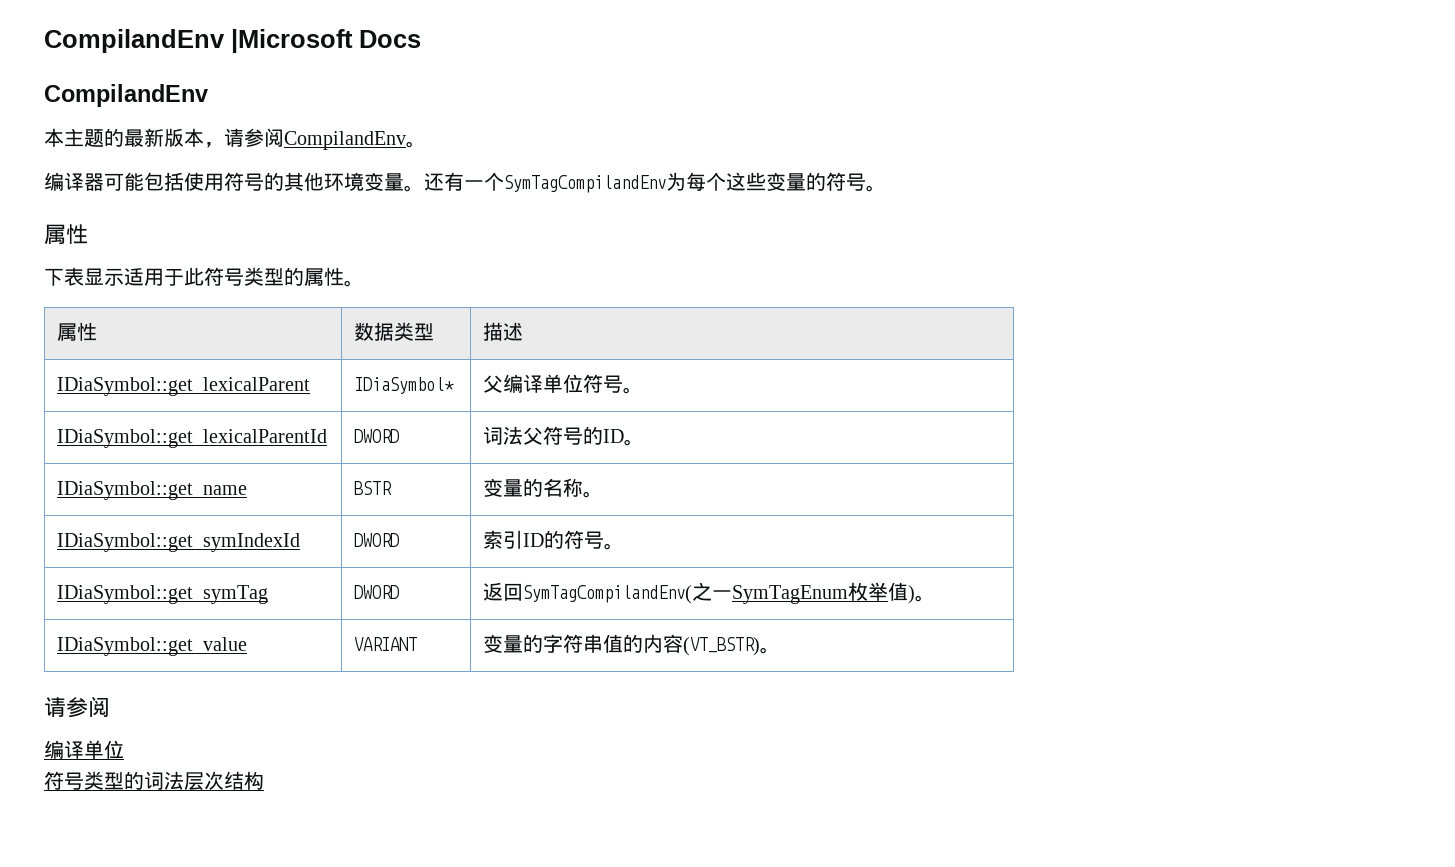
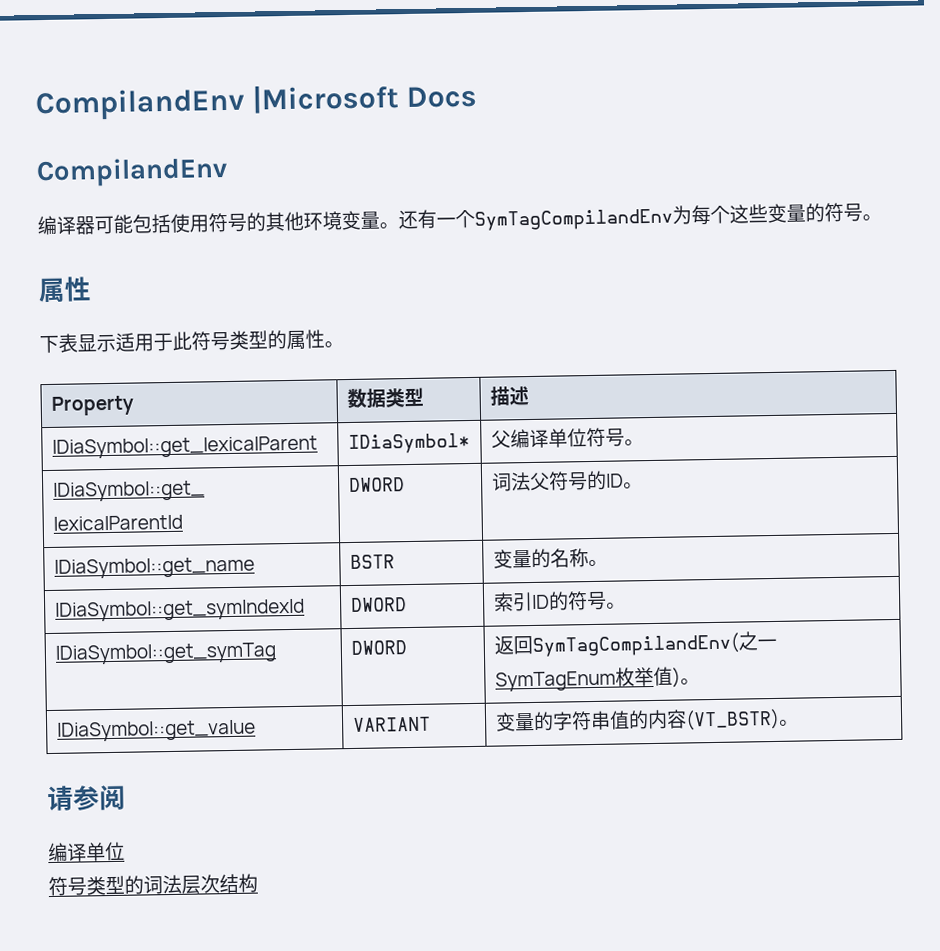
- 本主题的最新版本，请参阅CompilandEnv。
- 属性 | 数据类型 | 描述
+ Property | 数据类型 | 描述

